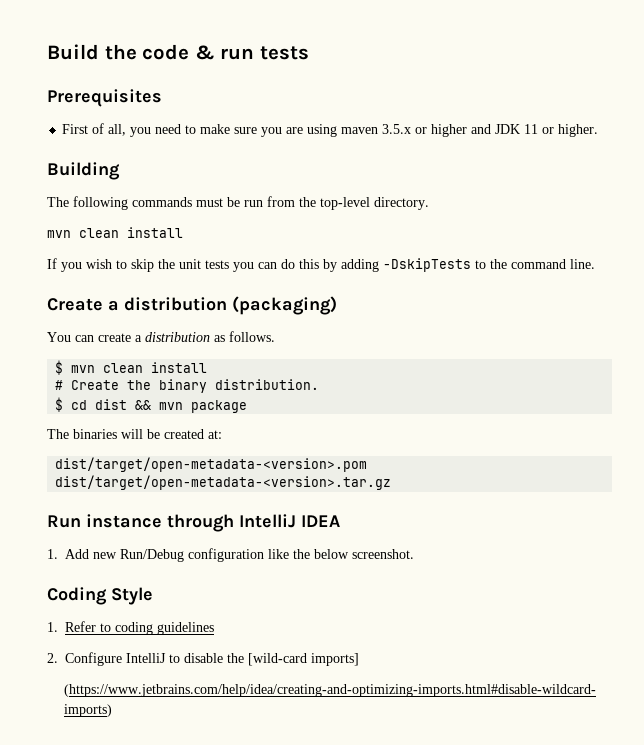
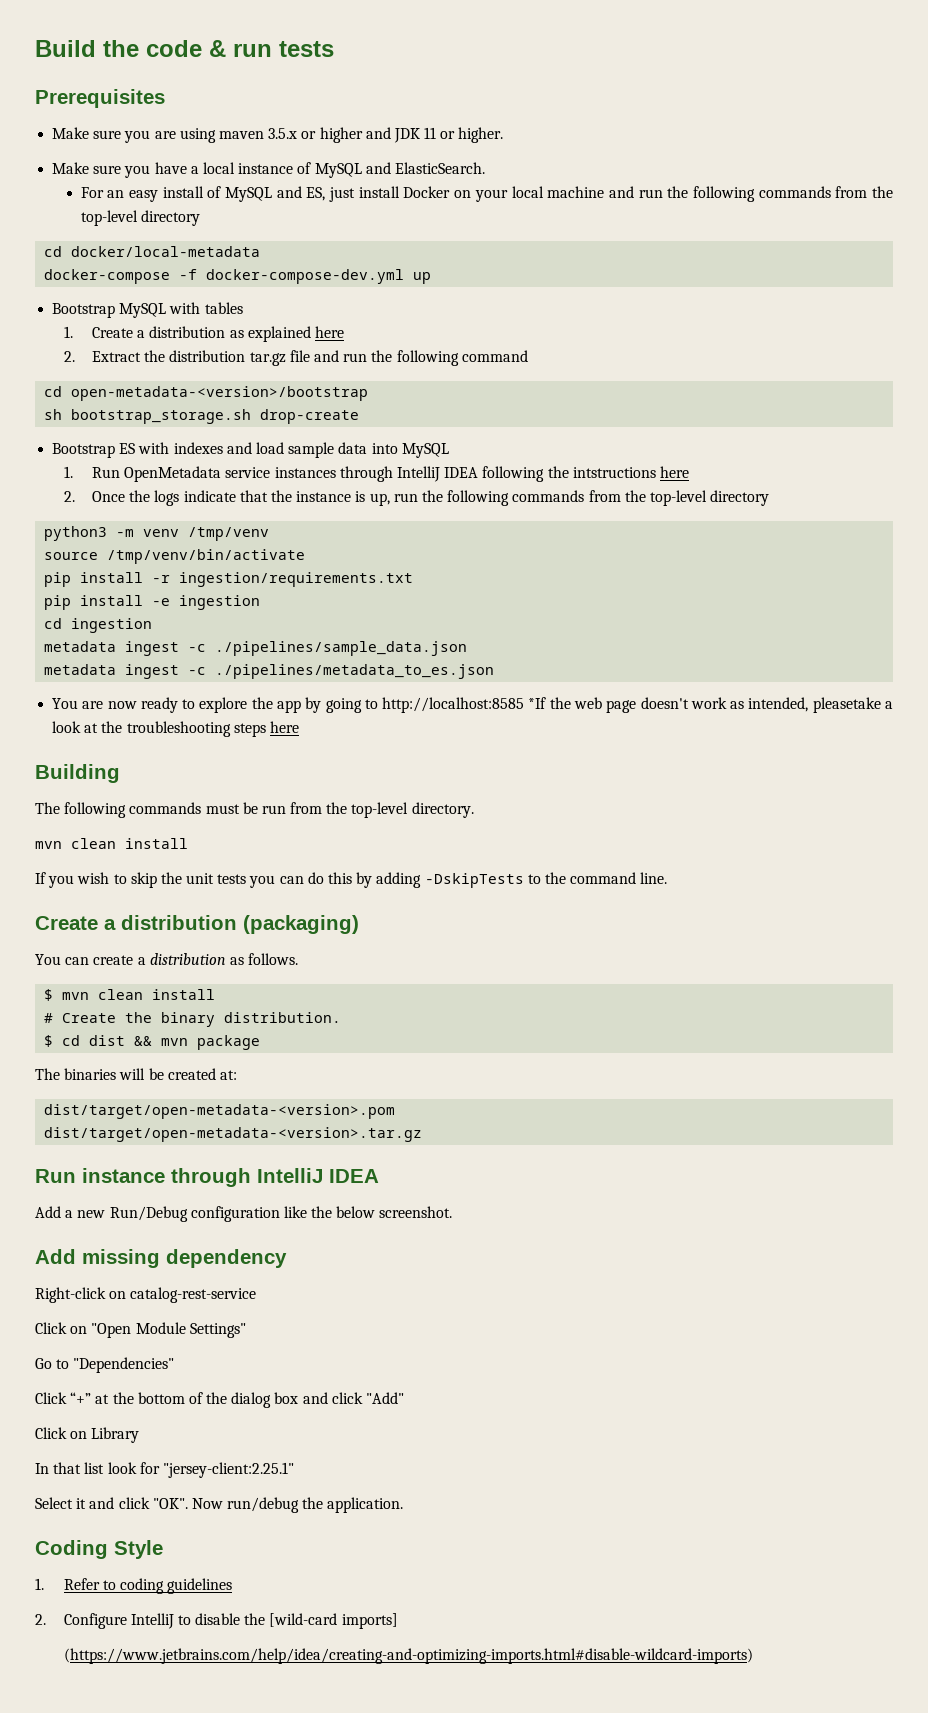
- First of all, you need to make sure you are using maven 3.5.x or higher and JDK 11 or higher.
+ Make sure you are using maven 3.5.x or higher and JDK 11 or higher.
+ Make sure you have a local instance of MySQL and ElasticSearch.
+ For an easy install of MySQL and ES, just install Docker on your local machine and run the following commands from the top-level directory
+ cd docker/local-metadata
+ docker-compose -f docker-compose-dev.yml up
+ Bootstrap MySQL with tables
+ 1. Create a distribution as explained here
+ 2. Extract the distribution tar.gz file and run the following command
+ cd open-metadata-<version>/bootstrap
+ sh bootstrap_storage.sh drop-create
+ Bootstrap ES with indexes and load sample data into MySQL
+ 1. Run OpenMetadata service instances through IntelliJ IDEA following the intstructions here
+ 2. Once the logs indicate that the instance is up, run the following commands from the top-level directory
+ python3 -m venv /tmp/venv
+ source /tmp/venv/bin/activate
+ pip install -r ingestion/requirements.txt
+ pip install -e ingestion
+ cd ingestion
+ metadata ingest -c ./pipelines/sample_data.json
+ metadata ingest -c ./pipelines/metadata_to_es.json
+ You are now ready to explore the app by going to http://localhost:8585 *If the web page doesn't work as intended, pleasetake a look at the troubleshooting steps here
- 1. Add new Run/Debug configuration like the below screenshot.
+ Add a new Run/Debug configuration like the below screenshot.
+ Add missing dependency
+ Right-click on catalog-rest-service
+ Click on "Open Module Settings"
+ Go to "Dependencies"
+ Click “+” at the bottom of the dialog box and click "Add"
+ Click on Library
+ In that list look for "jersey-client:2.25.1"
+ Select it and click "OK". Now run/debug the application.

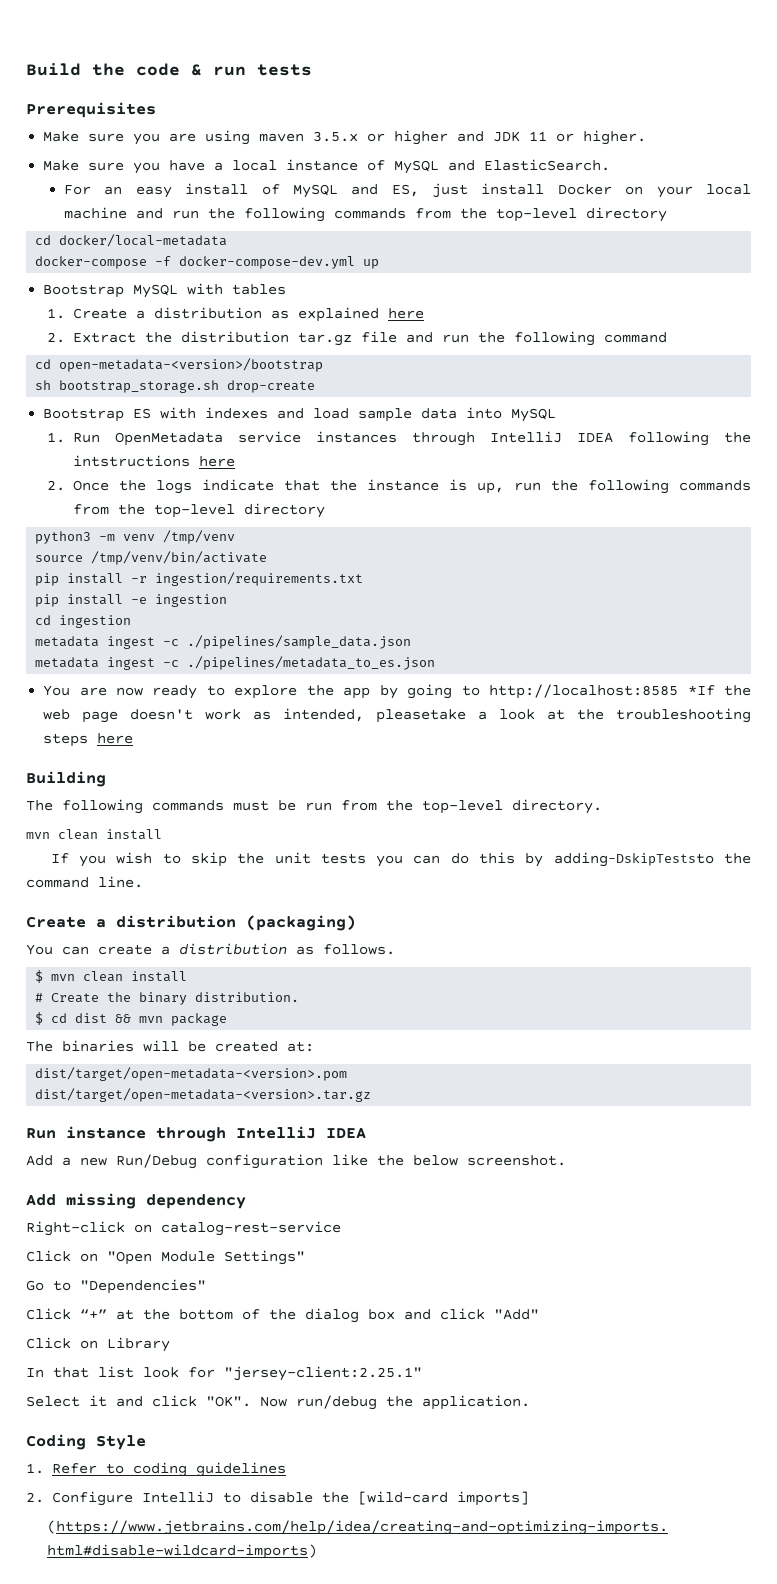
- If you wish to skip the unit tests you can do this by adding -DskipTests to the command line.
+ If you wish to skip the unit tests you can do this by adding-DskipTeststo the command line.

